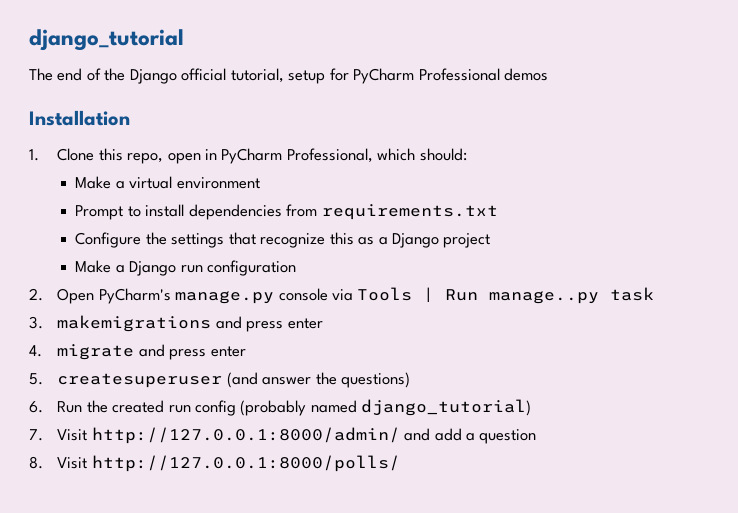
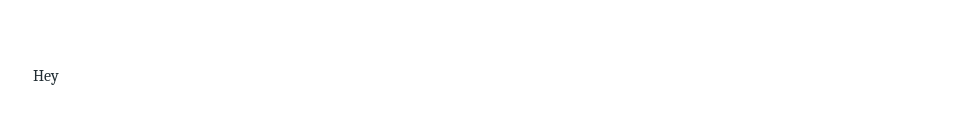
- django_tutorial
- The end of the Django official tutorial, setup for PyCharm Professional demos
- Installation
- 1. Clone this repo, open in PyCharm Professional, which should:
- Make a virtual environment
- Prompt to install dependencies from requirements.txt
- Configure the settings that recognize this as a Django project
- Make a Django run configuration
- 2. Open PyCharm's manage.py console via Tools | Run manage..py task
- 3. makemigrations and press enter
- 4. migrate and press enter
- 5. createsuperuser (and answer the questions)
- 6. Run the created run config (probably named django_tutorial)
- 7. Visit http://127.0.0.1:8000/admin/ and add a question
- 8. Visit http://127.0.0.1:8000/polls/
+ Hey

